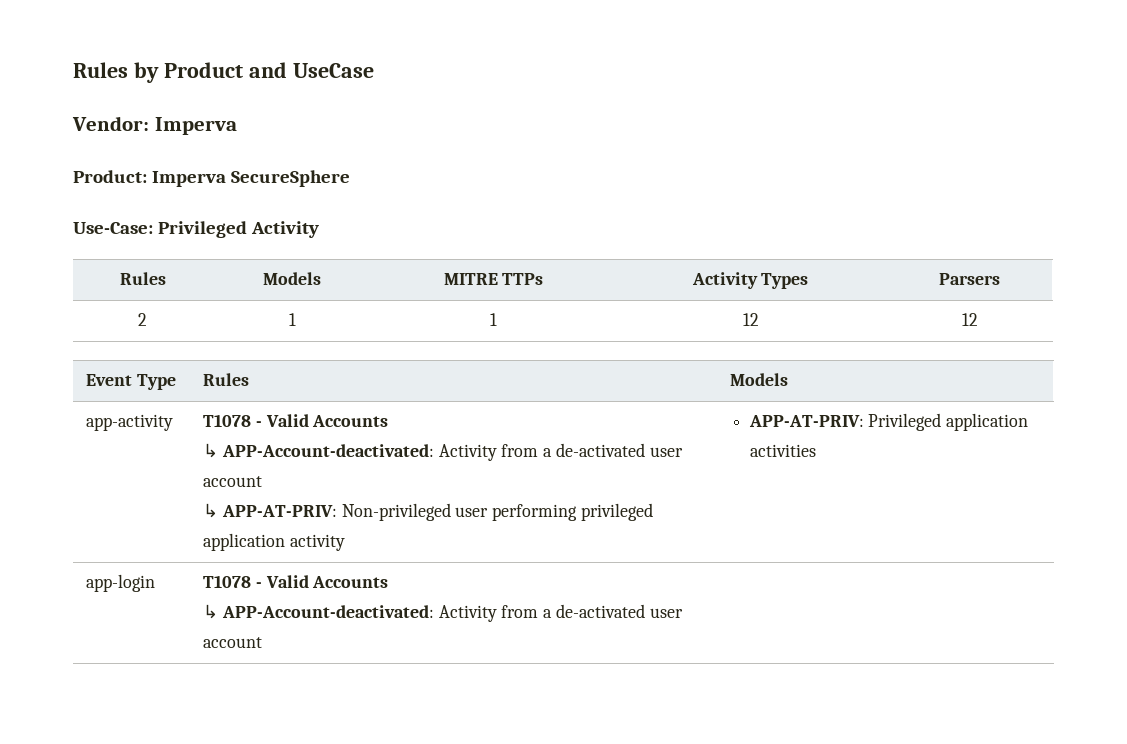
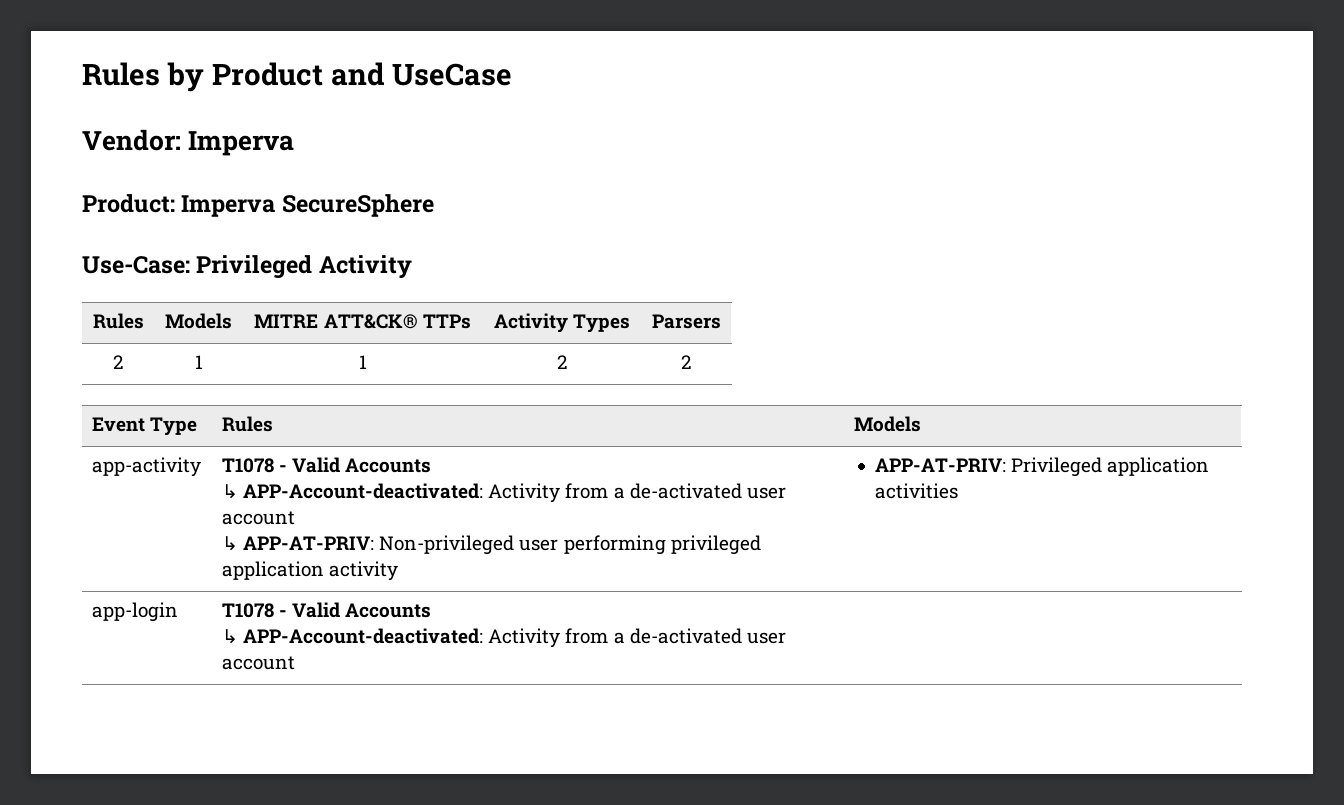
- Rules | Models | MITRE TTPs | Activity Types | Parsers
+ Rules | Models | MITRE ATT&CK® TTPs | Activity Types | Parsers
- 2 | 1 | 1 | 12 | 12
+ 2 | 1 | 1 | 2 | 2

